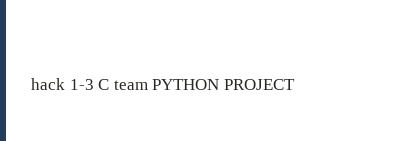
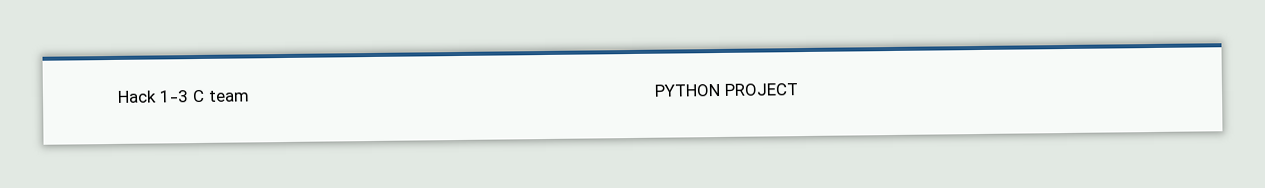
- hack 1-3 C team PYTHON PROJECT
+ Hack 1-3 C team
+ PYTHON PROJECT

